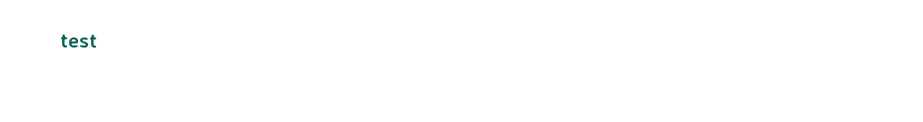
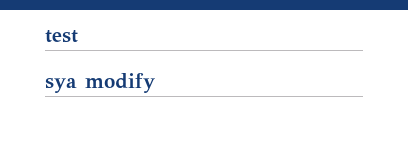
+ sya modify

